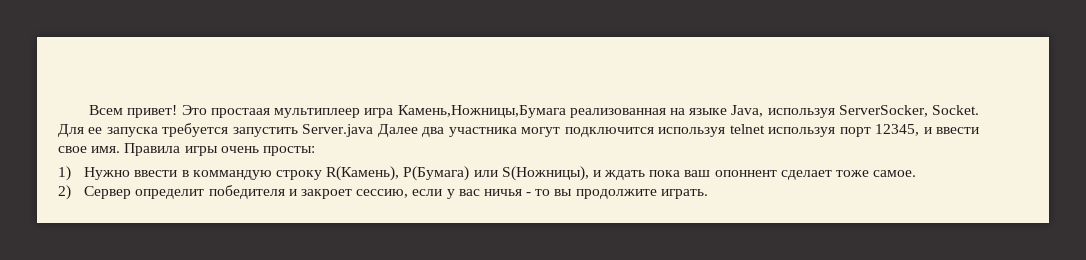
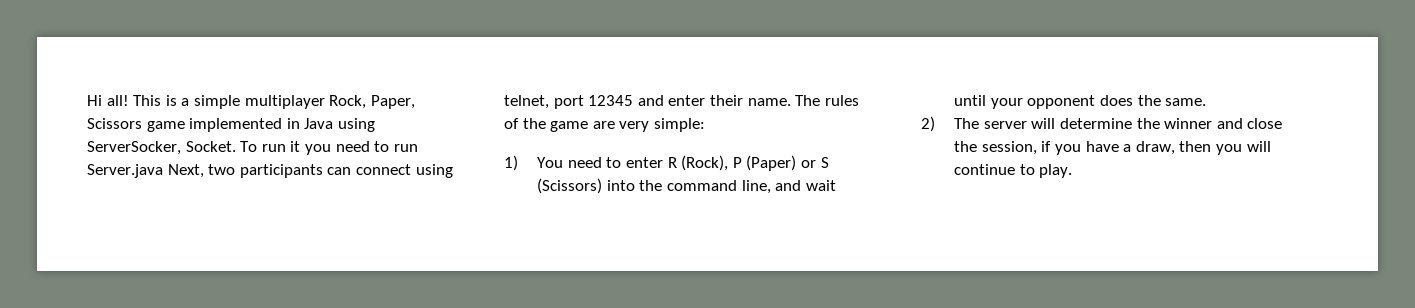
- Всем привет! Это простаая мультиплеер игра Камень,Ножницы,Бумага реализованная на языке Java, используя ServerSocker, Socket. Для ее запуска требуется запустить Server.java Далее два участника могут подключится используя telnet используя порт 12345, и ввести свое имя. Правила игры очень просты:
- 1) Нужно ввести в коммандую строку R(Камень), P(Бумага) или S(Ножницы), и ждать пока ваш опоннент сделает тоже самое.
- 2) Сервер определит победителя и закроет сессию, если у вас ничья - то вы продолжите играть.
+ Hi all! This is a simple multiplayer Rock, Paper, Scissors game implemented in Java using ServerSocker, Socket. To run it you need to run Server.java Next, two participants can connect using telnet, port 12345 and enter their name. The rules of the game are very simple:
+ 1) You need to enter R (Rock), P (Paper) or S (Scissors) into the command line, and wait until your opponent does the same.
+ 2) The server will determine the winner and close the session, if you have a draw, then you will continue to play.

